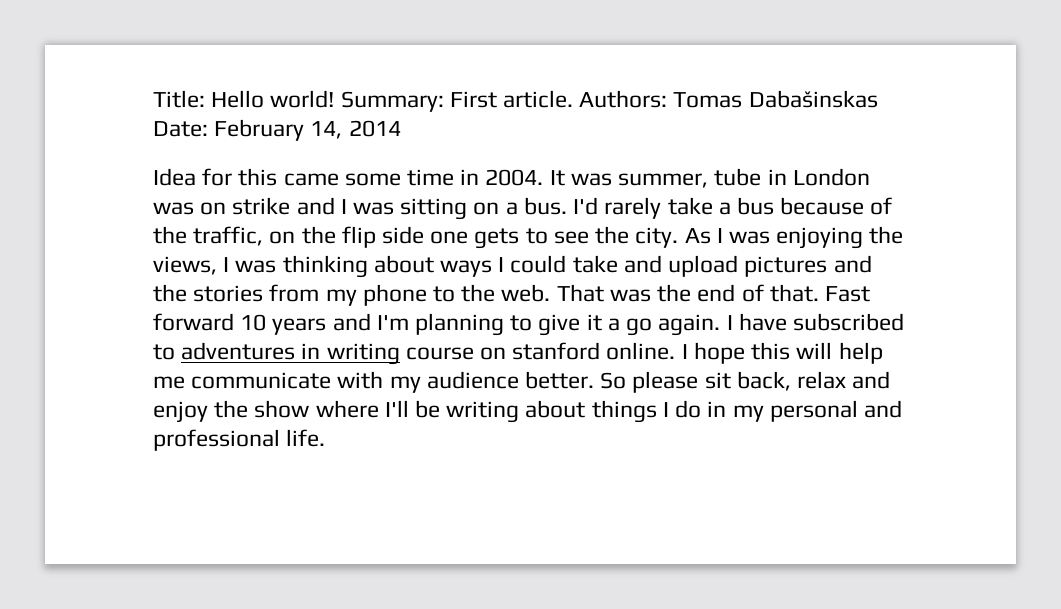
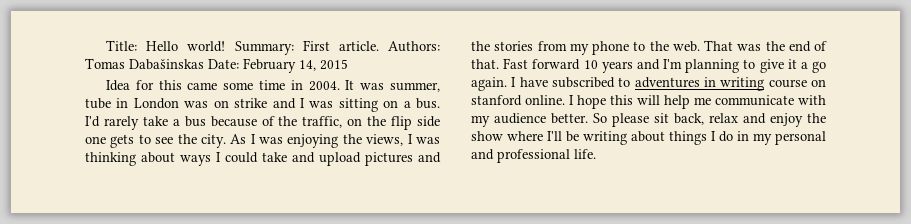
- Authors: Tomas Dabašinskas Date: February 14, 2014
+ Authors: Tomas Dabašinskas Date: February 14, 2015

